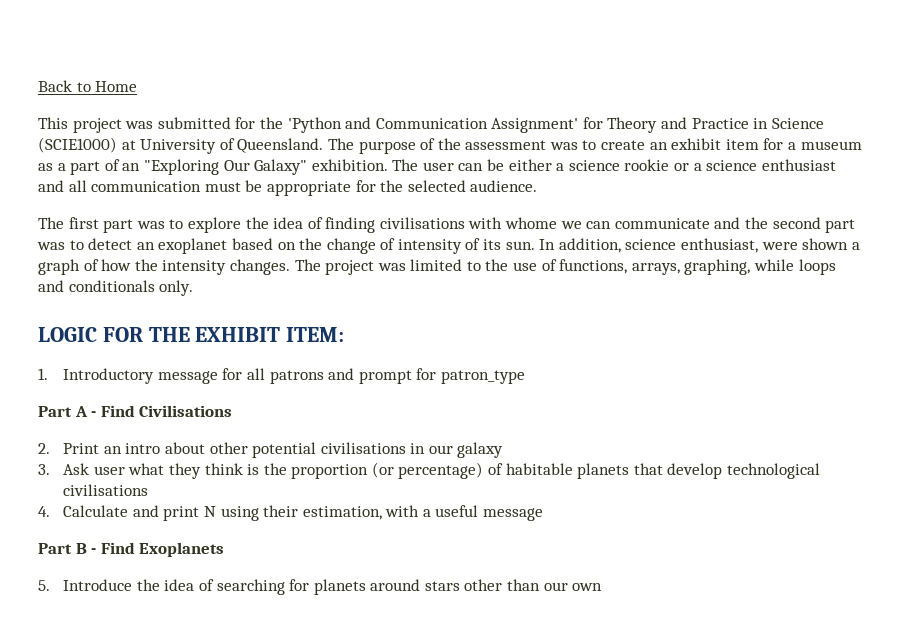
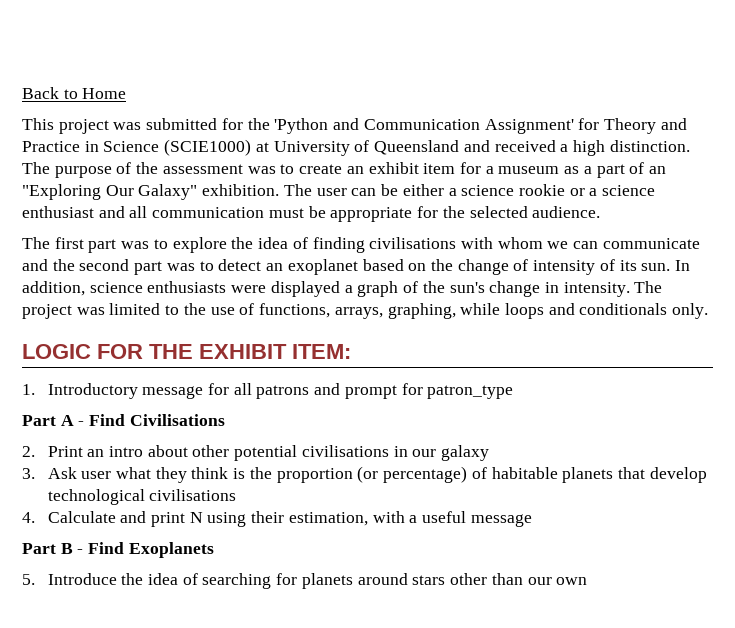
- This project was submitted for the 'Python and Communication Assignment' for Theory and Practice in Science (SCIE1000) at University of Queensland.
+ This project was submitted for the 'Python and Communication Assignment' for Theory and Practice in Science (SCIE1000) at University of Queensland and received a high distinction.
- The first part was to explore the idea of finding civilisations with whome we can communicate and the second part was to detect an exoplanet based on the change of intensity of its sun.
+ The first part was to explore the idea of finding civilisations with whom we can communicate and the second part was to detect an exoplanet based on the change of intensity of its sun.
- In addition, science enthusiast, were shown a graph of how the intensity changes.
+ In addition, science enthusiasts were displayed a graph of the sun's change in intensity.

